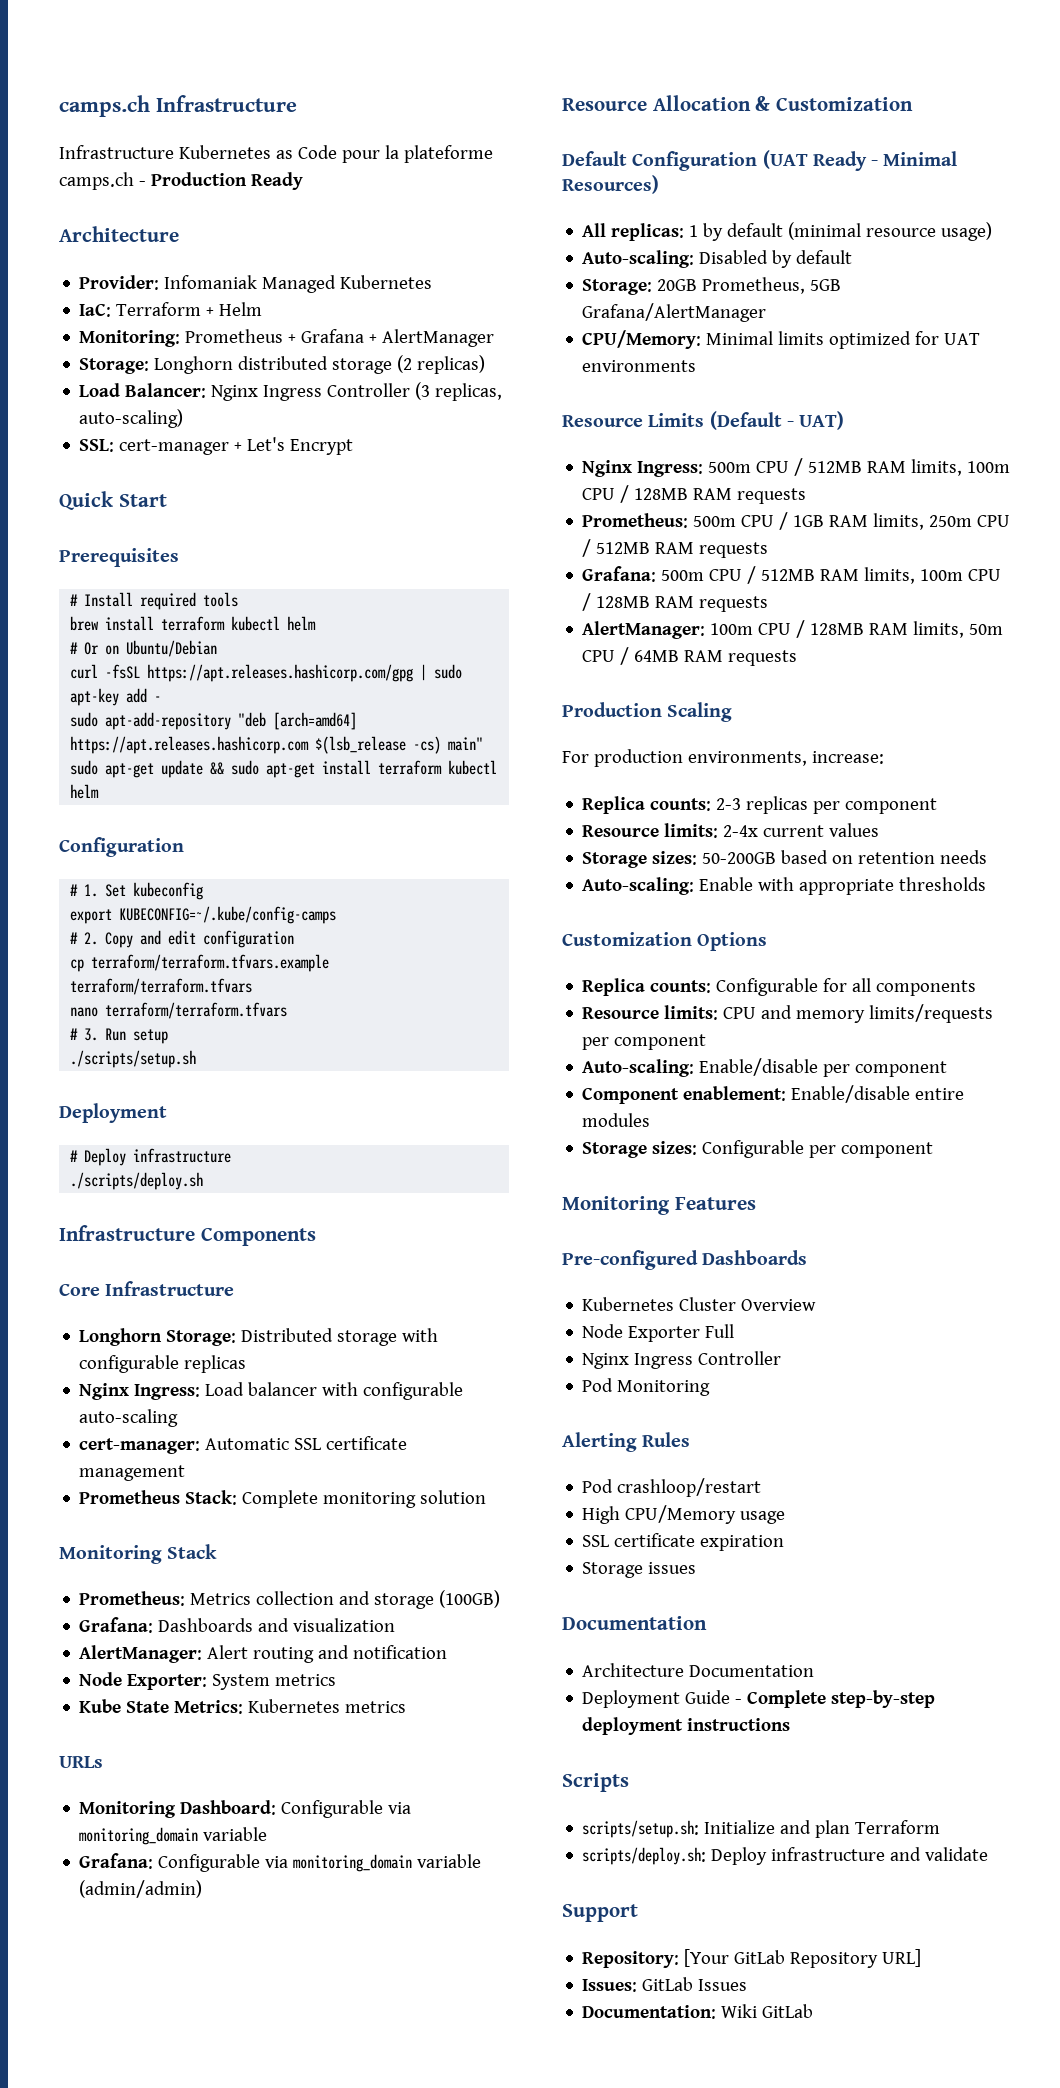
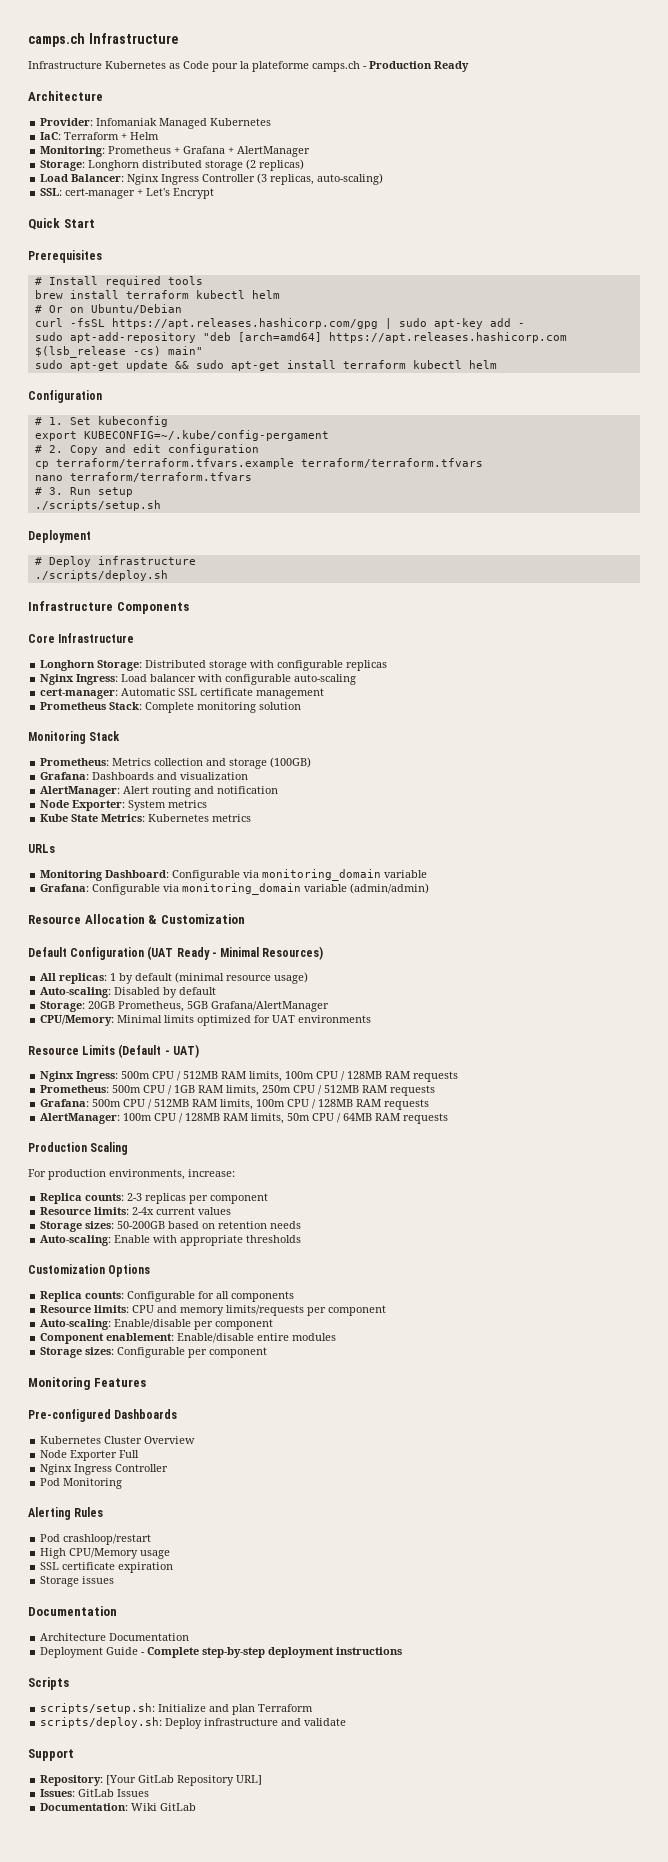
- export KUBECONFIG=~/.kube/config-camps
+ export KUBECONFIG=~/.kube/config-pergament

